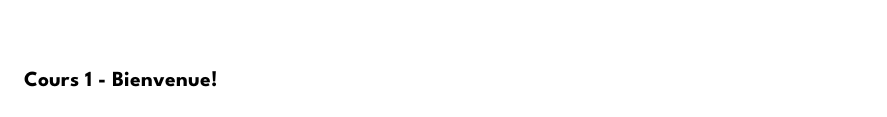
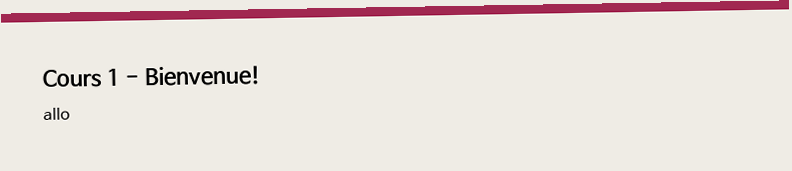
+ allo

